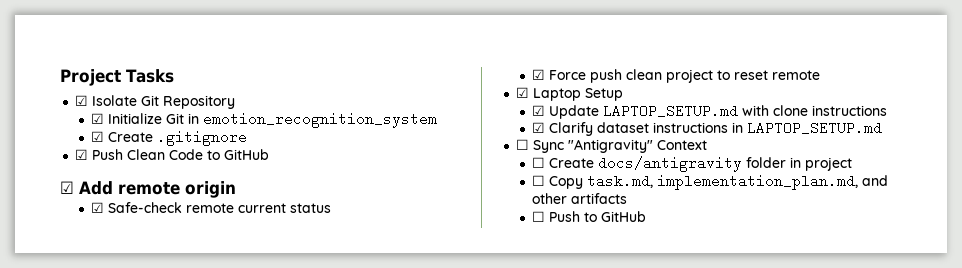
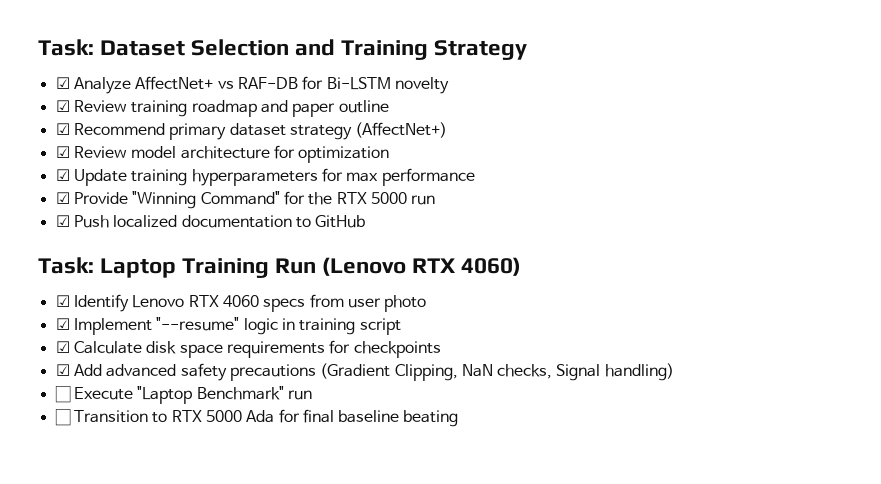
- Project Tasks
- ☑ Isolate Git Repository
- ☑ Initialize Git in emotion_recognition_system
- ☑ Create .gitignore
+ Task: Dataset Selection and Training Strategy
+ ☑ Analyze AffectNet+ vs RAF-DB for Bi-LSTM novelty
+ ☑ Review training roadmap and paper outline
+ ☑ Recommend primary dataset strategy (AffectNet+)
+ ☑ Review model architecture for optimization
+ ☑ Update training hyperparameters for max performance
+ ☑ Provide "Winning Command" for the RTX 5000 run
- ☑ Push Clean Code to GitHub
+ ☑ Push localized documentation to GitHub
- ☑ Add remote origin
- ☑ Safe-check remote current status
- ☑ Force push clean project to reset remote
- ☑ Laptop Setup
- ☑ Update LAPTOP_SETUP.md with clone instructions
- ☑ Clarify dataset instructions in LAPTOP_SETUP.md
- ☐ Sync "Antigravity" Context
- ☐ Create docs/antigravity folder in project
- ☐ Copy task.md, implementation_plan.md, and other artifacts
- ☐ Push to GitHub
+ Task: Laptop Training Run (Lenovo RTX 4060)
+ ☑ Identify Lenovo RTX 4060 specs from user photo
+ ☑ Implement "--resume" logic in training script
+ ☑ Calculate disk space requirements for checkpoints
+ ☑ Add advanced safety precautions (Gradient Clipping, NaN checks, Signal handling)
+ ☐ Execute "Laptop Benchmark" run
+ ☐ Transition to RTX 5000 Ada for final baseline beating

